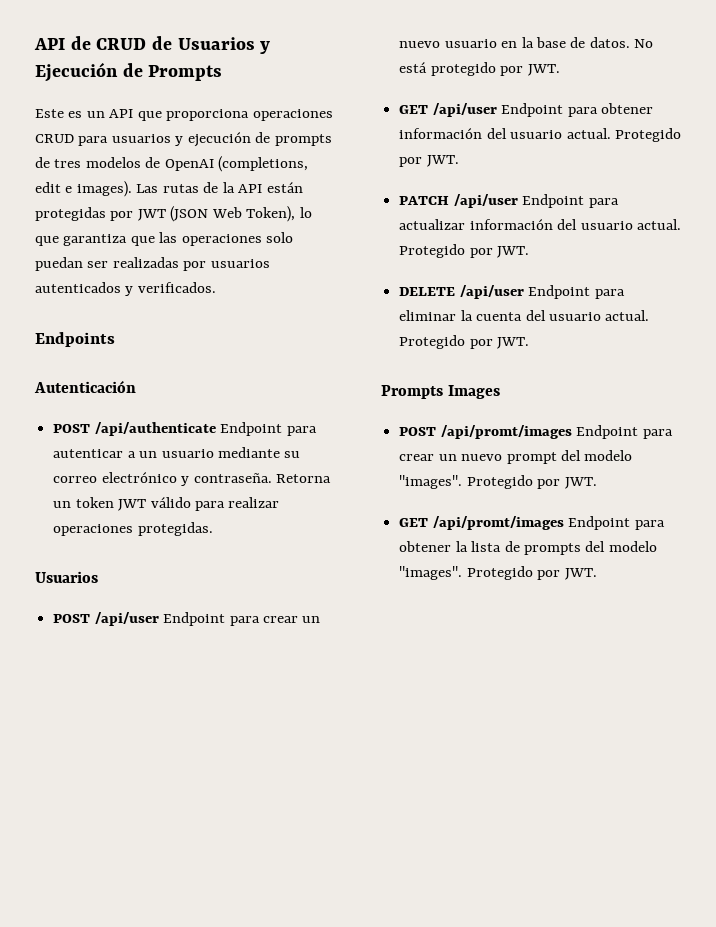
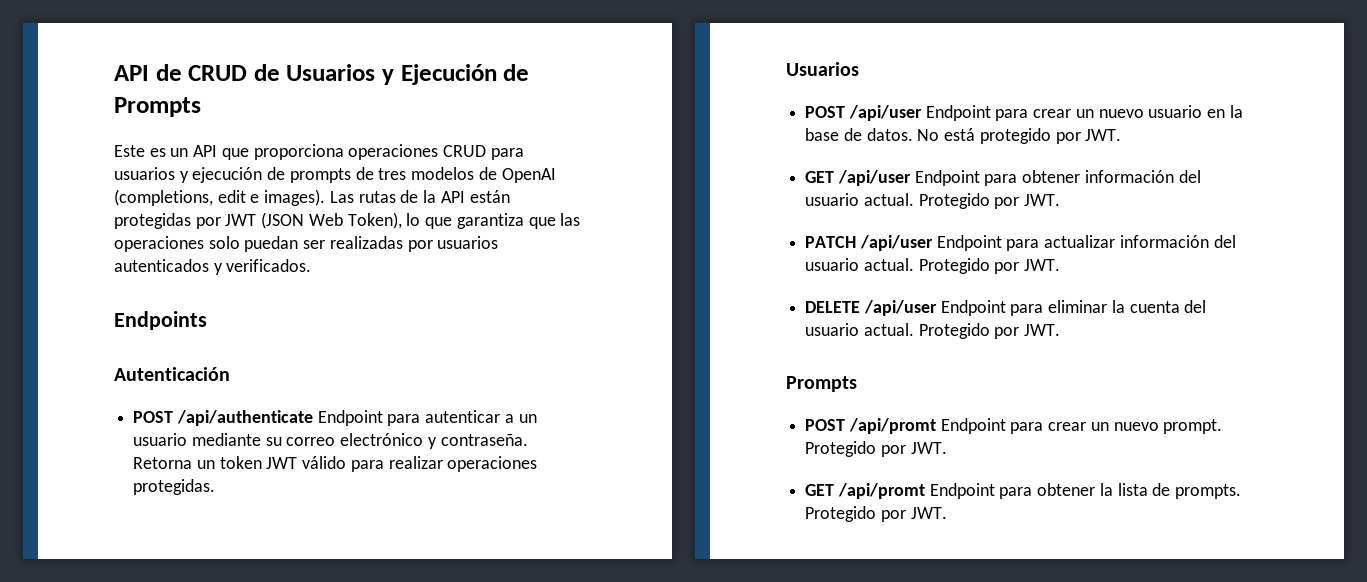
  DELETE /api/user Endpoint para eliminar la cuenta del usuario actual. Protegido por JWT.
- Prompts Images
- POST /api/promt/images Endpoint para crear un nuevo prompt del modelo "images".
+ Prompts
+ POST /api/promt Endpoint para crear un nuevo prompt.
- GET /api/promt/images Endpoint para obtener la lista de prompts del modelo "images".
+ GET /api/promt Endpoint para obtener la lista de prompts.

